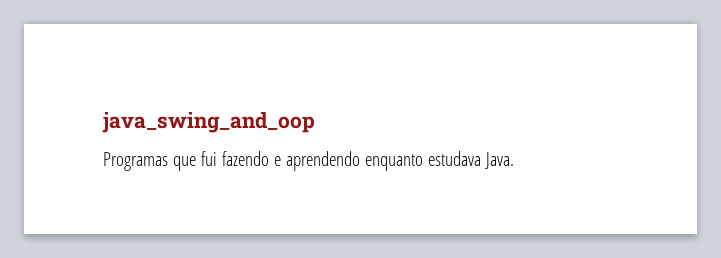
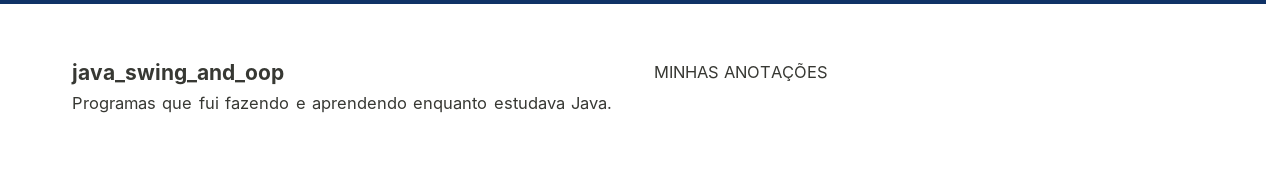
+ MINHAS ANOTAÇÕES

